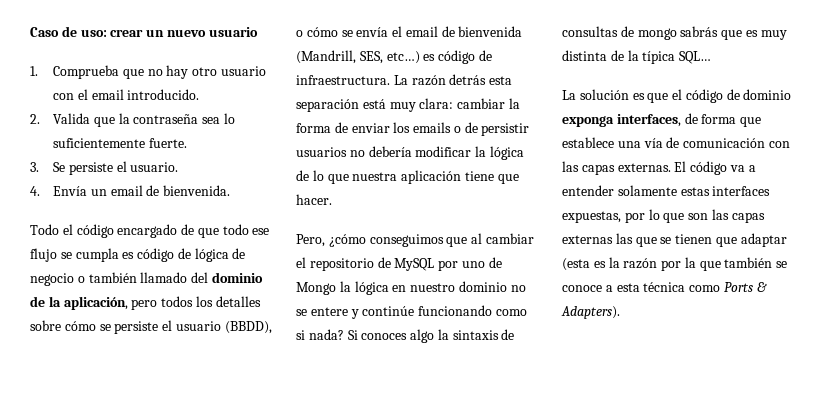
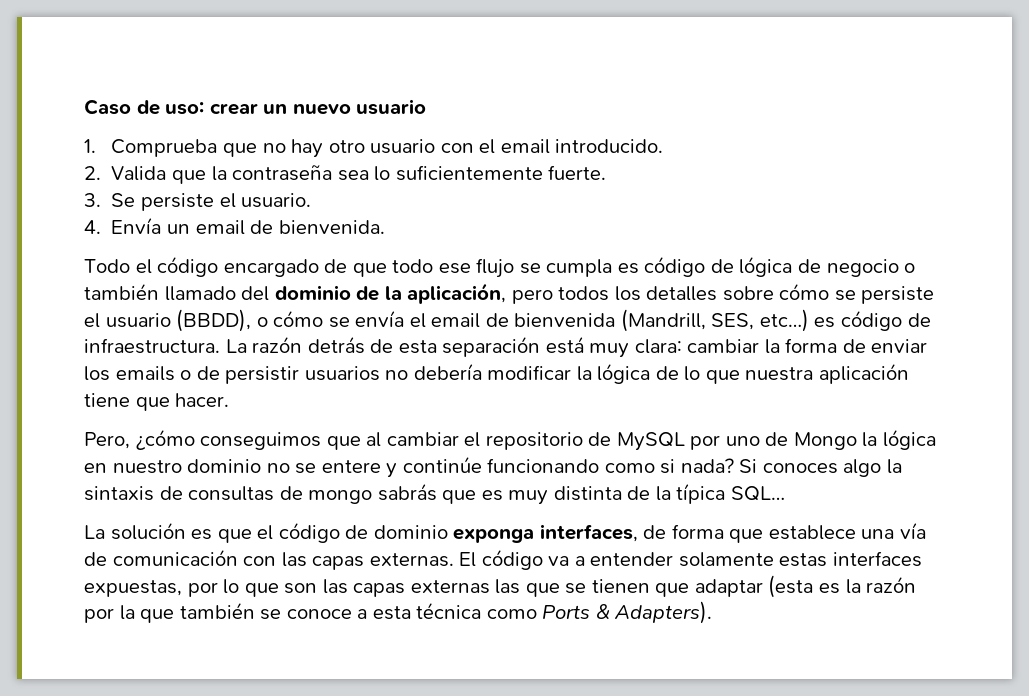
- La razón detrás esta separación está muy clara: cambiar la forma de enviar los emails o de persistir usuarios no debería modificar la lógica de lo que nuestra aplicación tiene que hacer.
+ La razón detrás de esta separación está muy clara: cambiar la forma de enviar los emails o de persistir usuarios no debería modificar la lógica de lo que nuestra aplicación tiene que hacer.

